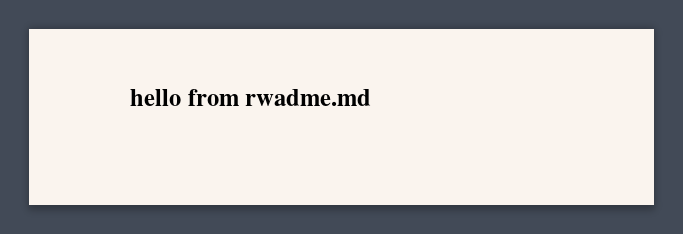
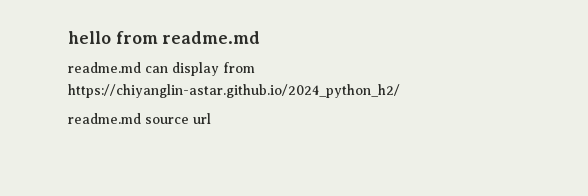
- hello from rwadme.md
+ hello from readme.md
+ readme.md can display from https://chiyanglin-astar.github.io/2024_python_h2/
+ readme.md source url

